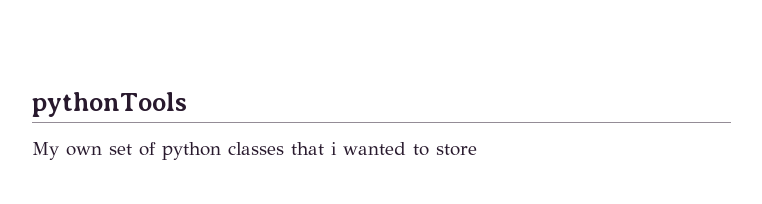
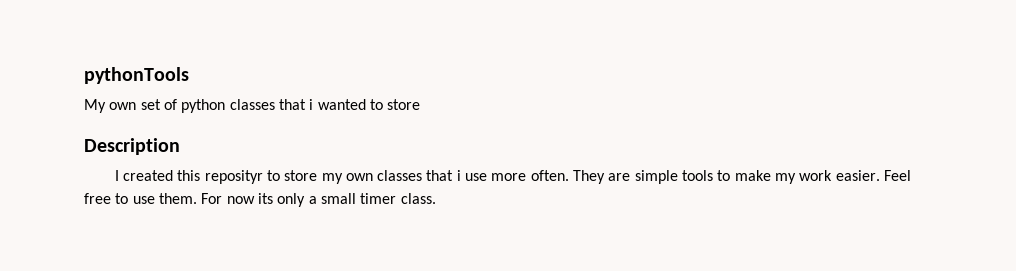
+ Description
+ I created this reposityr to store my own classes that i use more often. They are simple tools to make my work easier. Feel free to use them. For now its only a small timer class.

